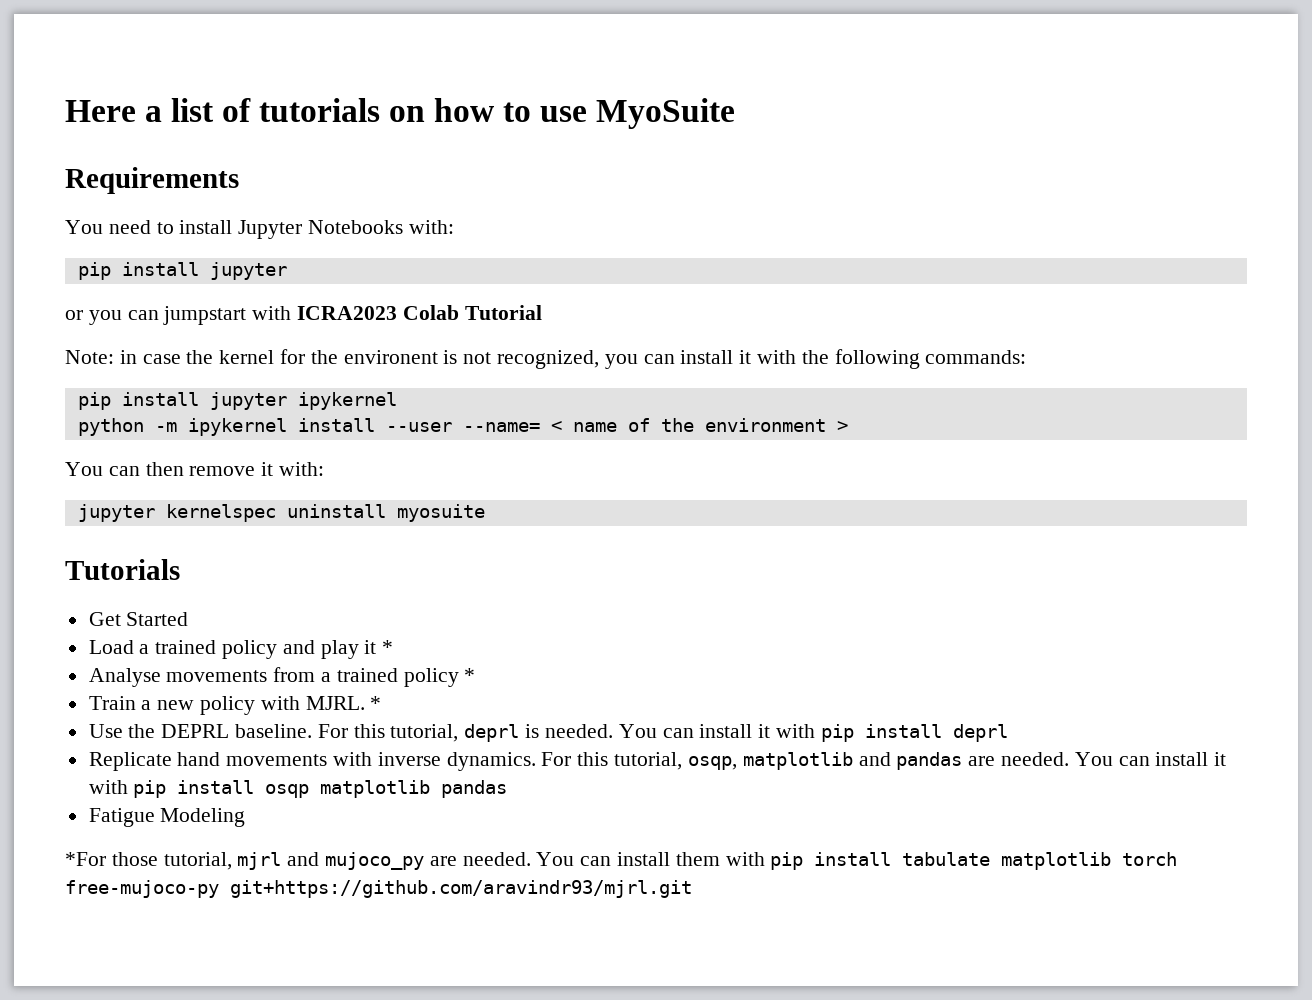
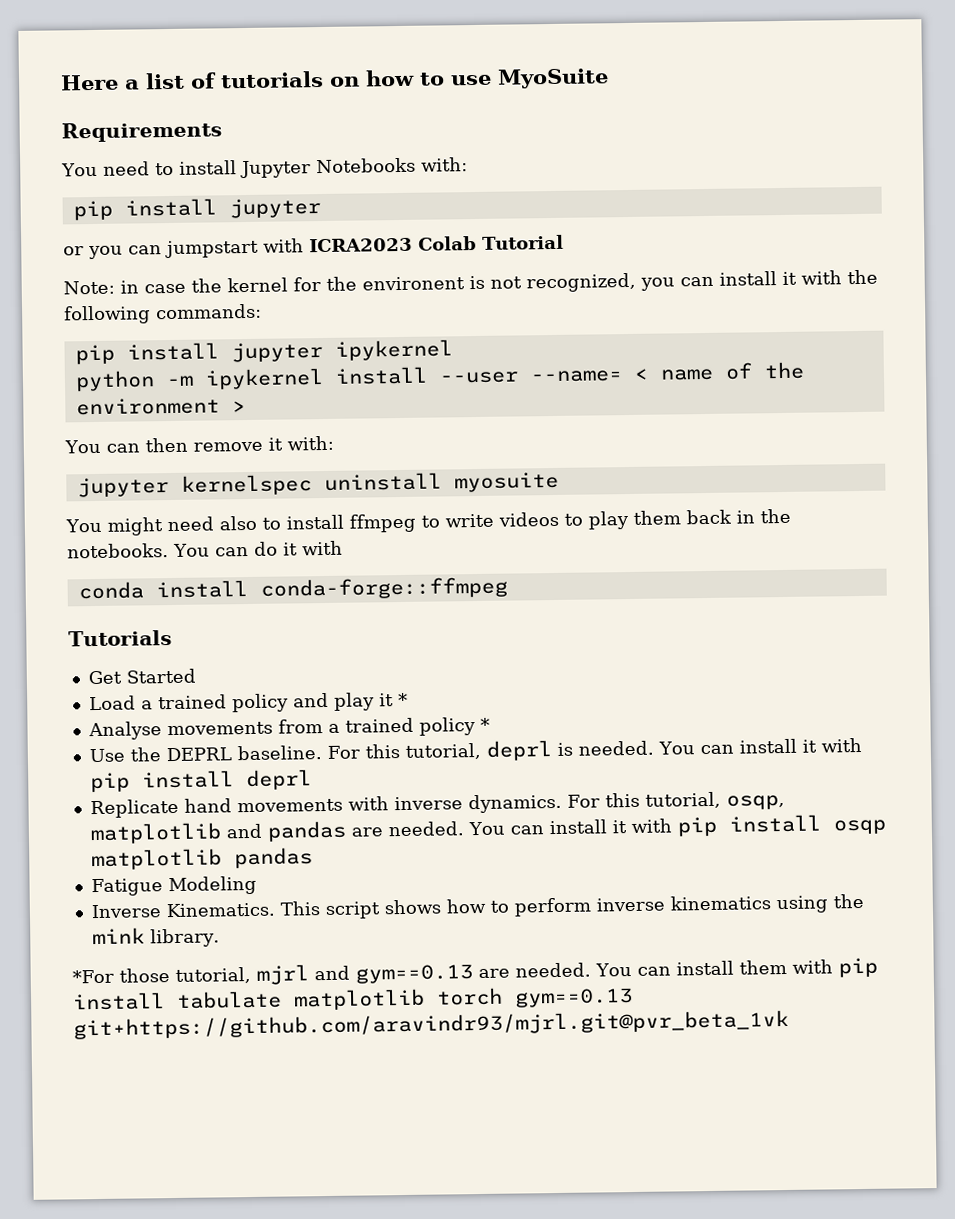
+ You might need also to install ffmpeg to write videos to play them back in the notebooks. You can do it with
+ conda install conda-forge::ffmpeg
- Train a new policy with MJRL. *
+ Inverse Kinematics. This script shows how to perform inverse kinematics using the mink library.
- *For those tutorial, mjrl and mujoco_py are needed.
+ *For those tutorial, mjrl and gym==0.13 are needed.
- You can install them with pip install tabulate matplotlib torch free-mujoco-py git+https://github.com/aravindr93/mjrl.git
+ You can install them with pip install tabulate matplotlib torch gym==0.13 git+https://github.com/aravindr93/mjrl.git@pvr_beta_1vk

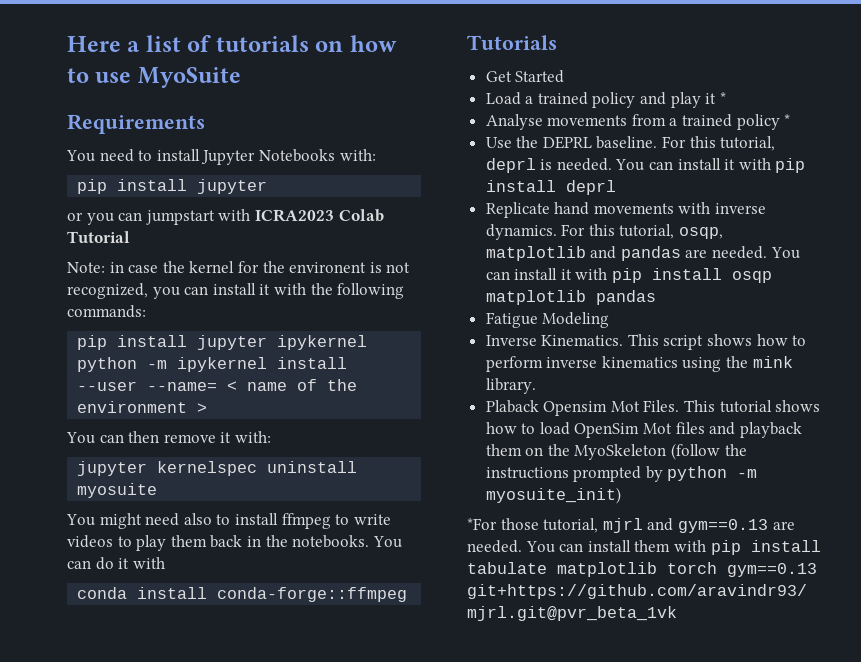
+ Plaback Opensim Mot Files. This tutorial shows how to load OpenSim Mot files and playback them on the MyoSkeleton (follow the instructions prompted by python -m myosuite_init)

